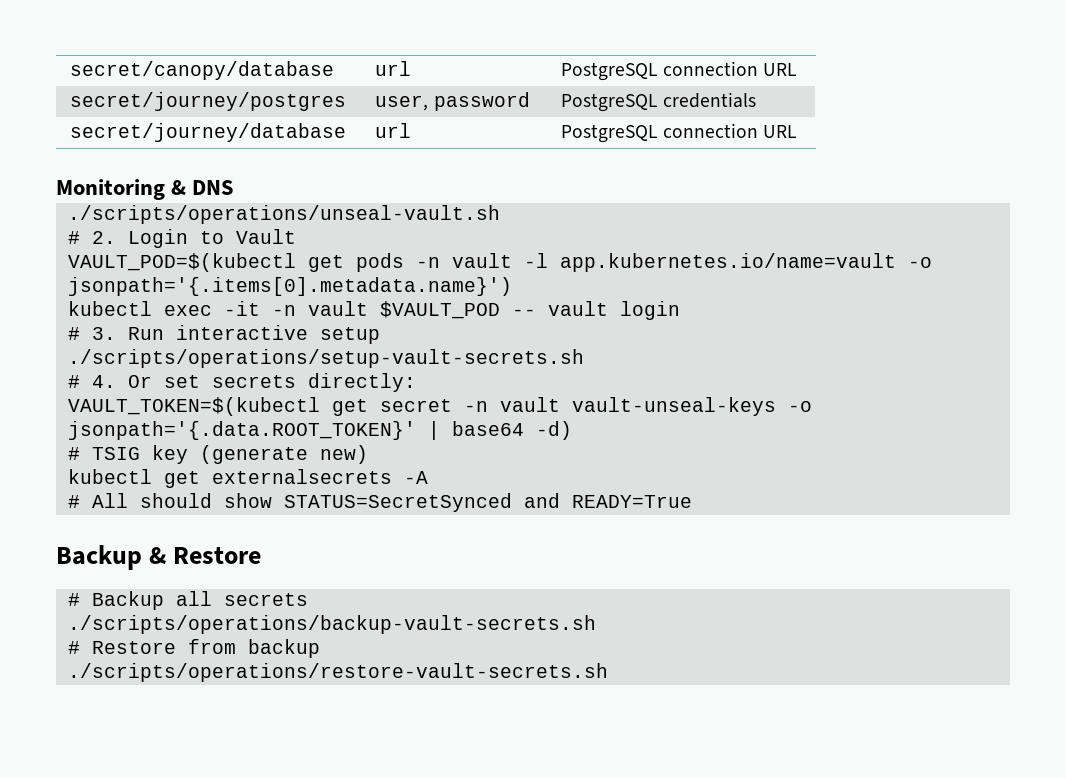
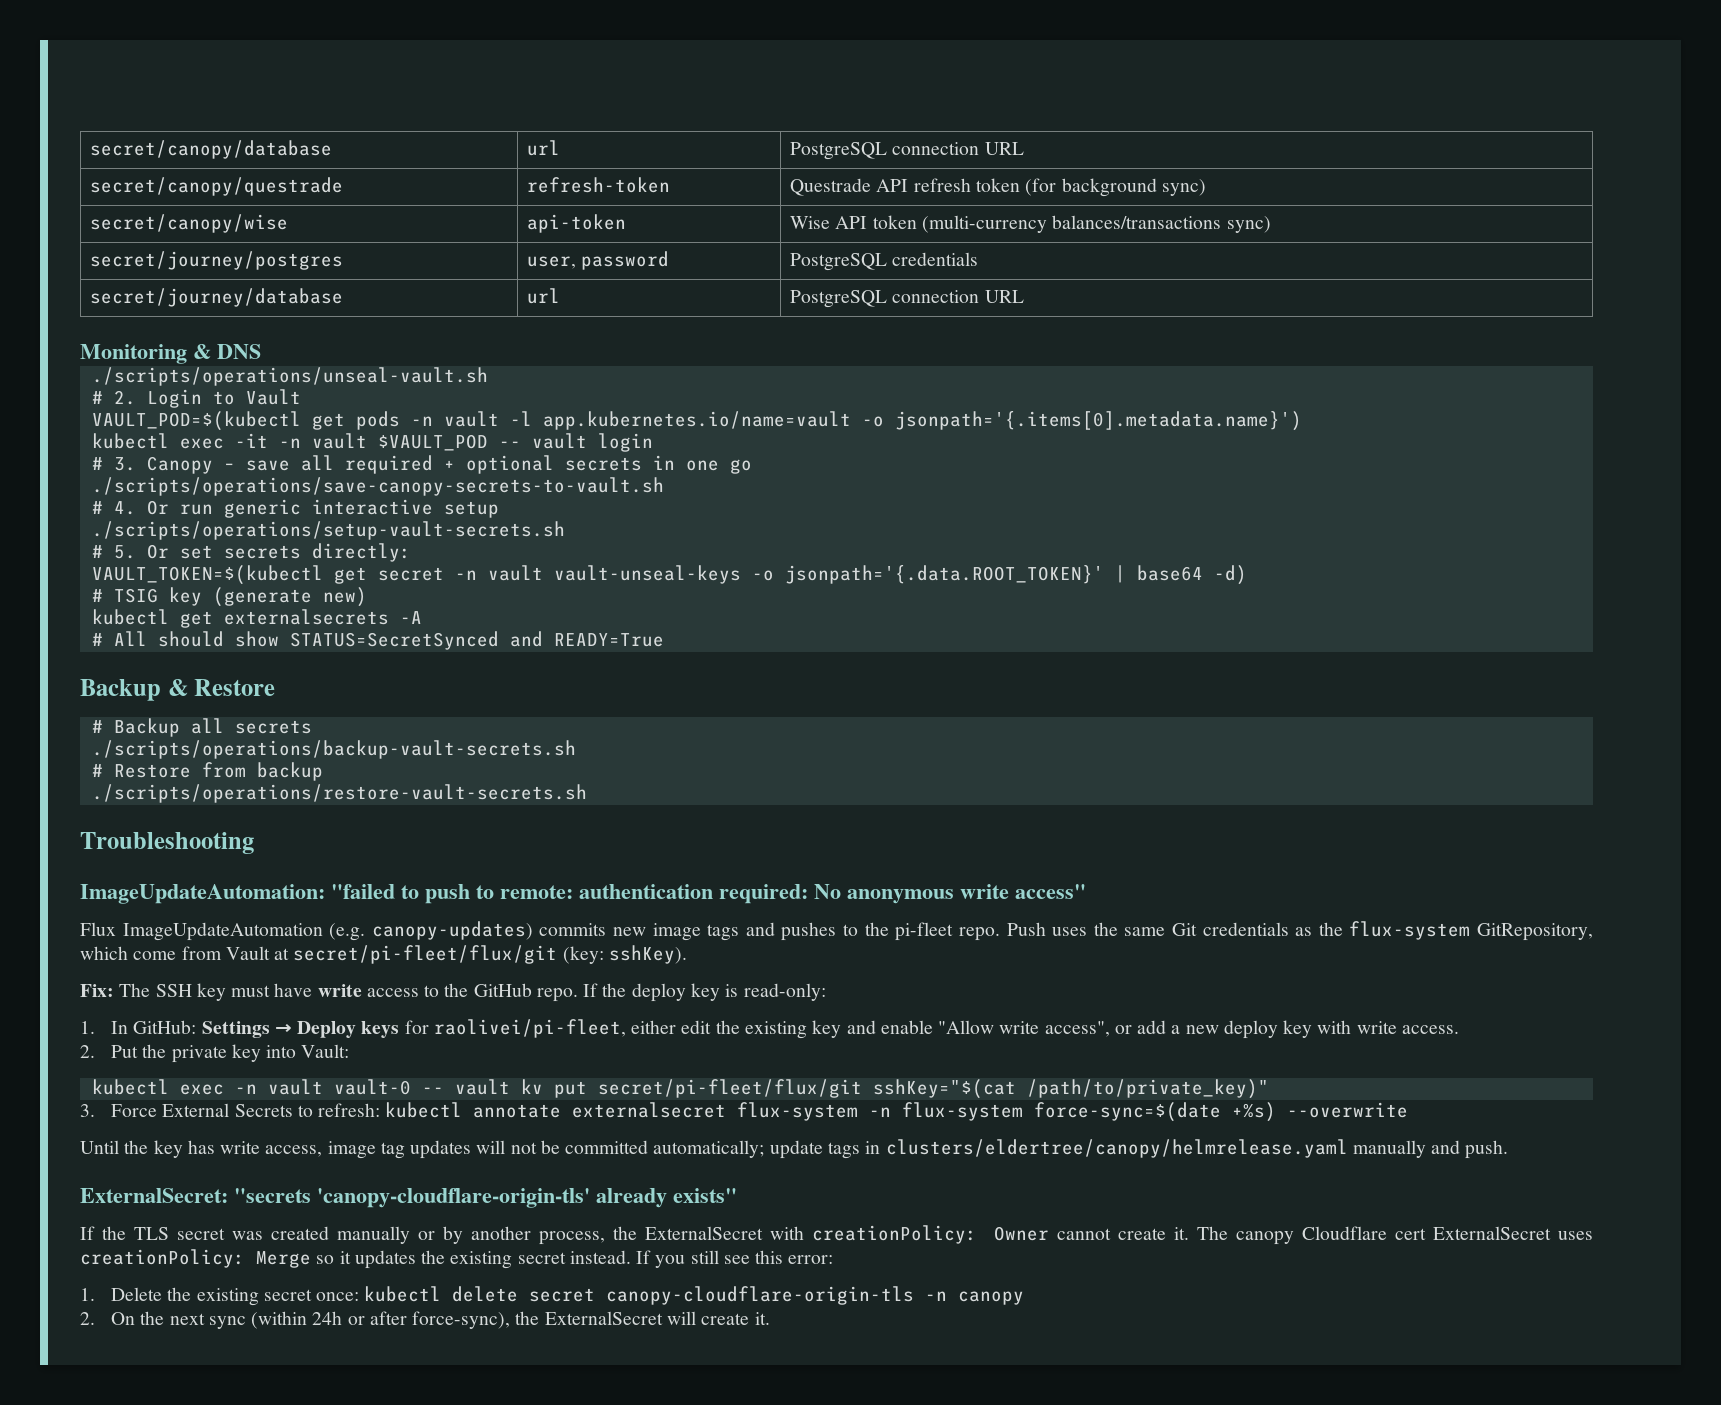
+ secret/canopy/questrade | refresh-token | Questrade API refresh token (for background sync)
+ secret/canopy/wise | api-token | Wise API token (multi-currency balances/transactions sync)
- # 3. Run interactive setup
+ # 3. Canopy – save all required + optional secrets in one go
+ ./scripts/operations/save-canopy-secrets-to-vault.sh
+ # 4. Or run generic interactive setup
- # 4. Or set secrets directly:
+ # 5. Or set secrets directly:
+ Troubleshooting
+ ImageUpdateAutomation: "failed to push to remote: authentication required: No anonymous write access"
+ Flux ImageUpdateAutomation (e.g. canopy-updates) commits new image tags and pushes to the pi-fleet repo. Push uses the same Git credentials as the flux-system GitRepository, which come from Vault at secret/pi-fleet/flux/git (key: sshKey).
+ Fix: The SSH key must have write access to the GitHub repo. If the deploy key is read-only:
+ 1. In GitHub: Settings → Deploy keys for raolivei/pi-fleet, either edit the existing key and enable "Allow write access", or add a new deploy key with write access.
+ 2. Put the private key into Vault:
+ kubectl exec -n vault vault-0 -- vault kv put secret/pi-fleet/flux/git sshKey="$(cat /path/to/private_key)"
+ 3. Force External Secrets to refresh: kubectl annotate externalsecret flux-system -n flux-system force-sync=$(date +%s) --overwrite
+ Until the key has write access, image tag updates will not be committed automatically; update tags in clusters/eldertree/canopy/helmrelease.yaml manually and push.
+ ExternalSecret: "secrets 'canopy-cloudflare-origin-tls' already exists"
+ If the TLS secret was created manually or by another process, the ExternalSecret with creationPolicy: Owner cannot create it. The canopy Cloudflare cert ExternalSecret uses creationPolicy: Merge so it updates the existing secret instead. If you still see this error:
+ 1. Delete the existing secret once: kubectl delete secret canopy-cloudflare-origin-tls -n canopy
+ 2. On the next sync (within 24h or after force-sync), the ExternalSecret will create it.

